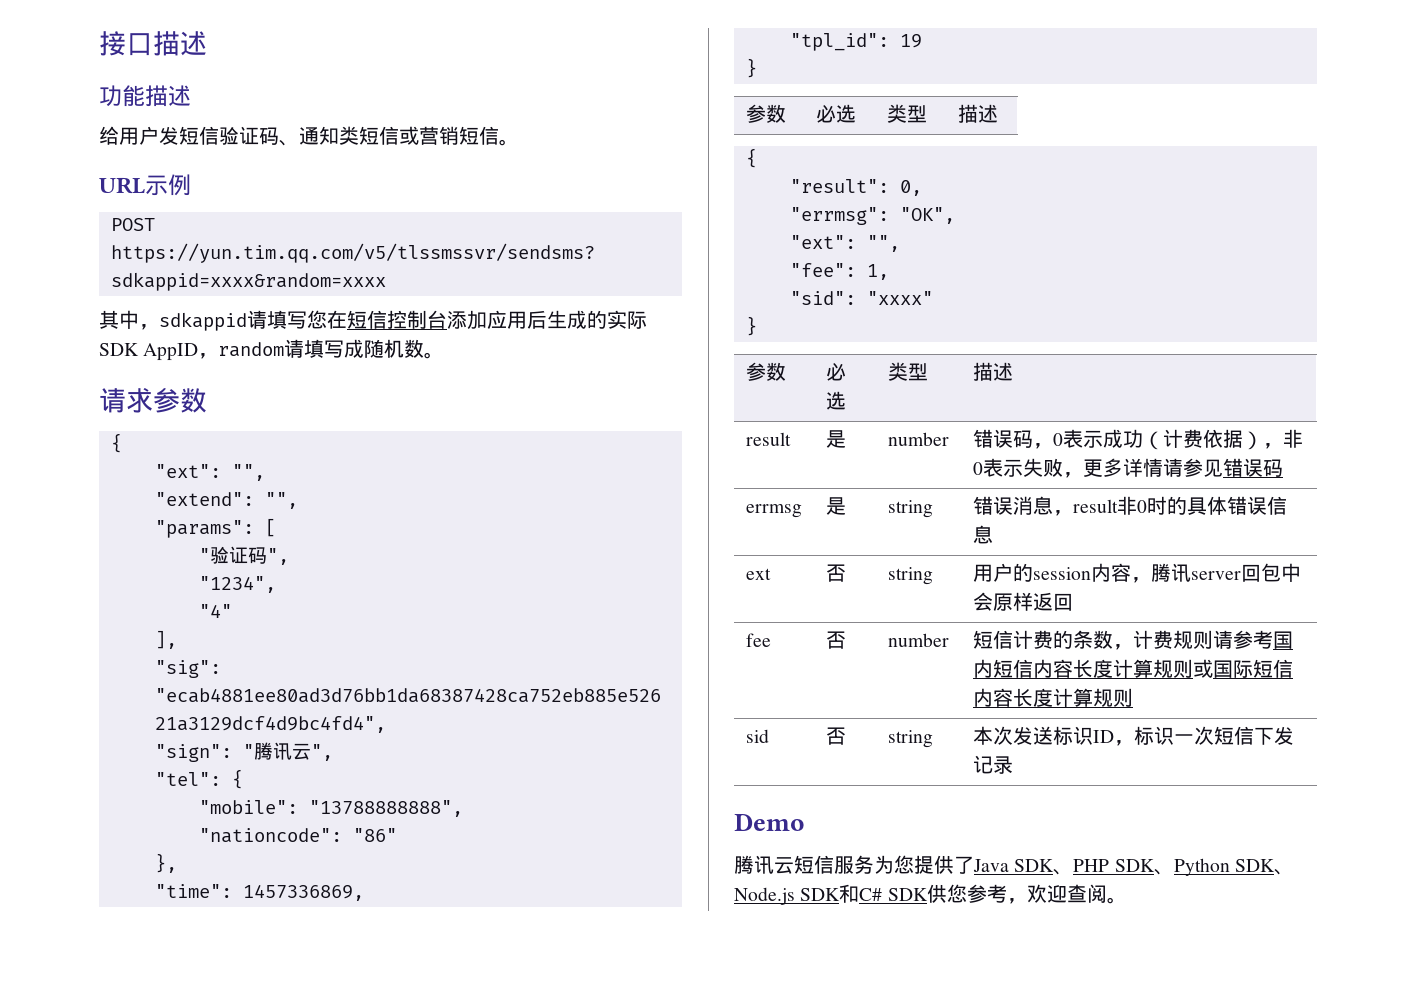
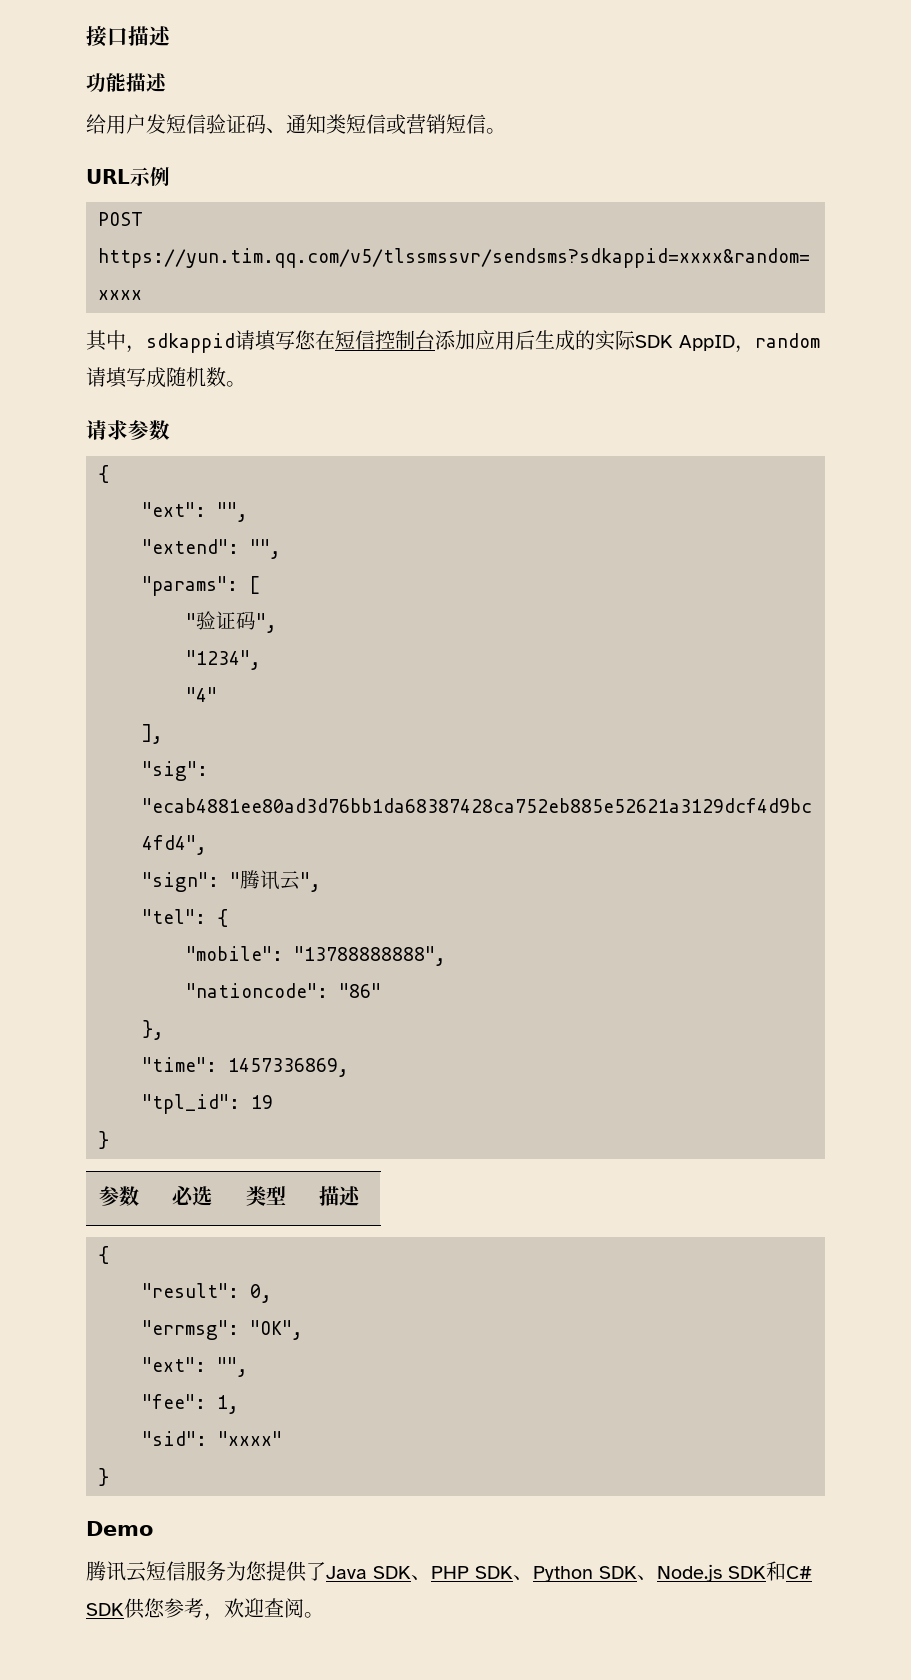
  "sid": "xxxx"
  }
- 参数 | 必选 | 类型 | 描述
- result | 是 | number | 错误码，0表示成功（计费依据），非0表示失败，更多详情请参见错误码
- errmsg | 是 | string | 错误消息，result非0时的具体错误信息
- ext | 否 | string | 用户的session内容，腾讯server回包中会原样返回
- fee | 否 | number | 短信计费的条数，计费规则请参考国内短信内容长度计算规则或国际短信内容长度计算规则
- sid | 否 | string | 本次发送标识ID，标识一次短信下发记录

